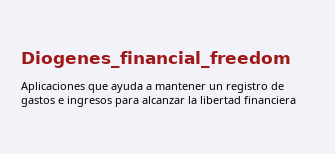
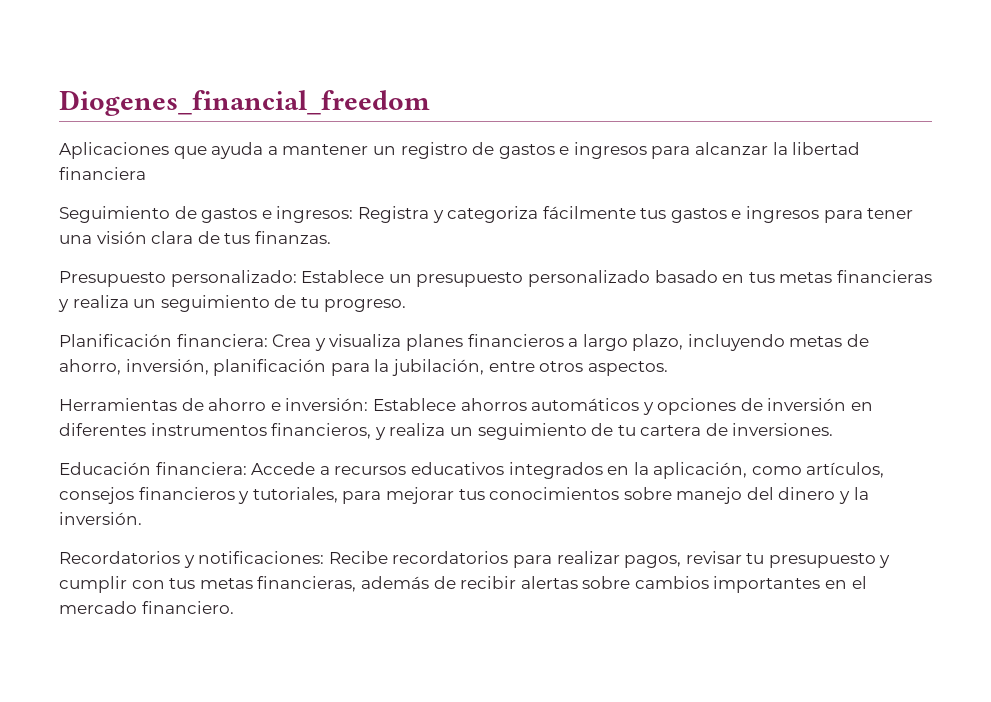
+ Seguimiento de gastos e ingresos: Registra y categoriza fácilmente tus gastos e ingresos para tener una visión clara de tus finanzas.
+ Presupuesto personalizado: Establece un presupuesto personalizado basado en tus metas financieras y realiza un seguimiento de tu progreso.
+ Planificación financiera: Crea y visualiza planes financieros a largo plazo, incluyendo metas de ahorro, inversión, planificación para la jubilación, entre otros aspectos.
+ Herramientas de ahorro e inversión: Establece ahorros automáticos y opciones de inversión en diferentes instrumentos financieros, y realiza un seguimiento de tu cartera de inversiones.
+ Educación financiera: Accede a recursos educativos integrados en la aplicación, como artículos, consejos financieros y tutoriales, para mejorar tus conocimientos sobre manejo del dinero y la inversión.
+ Recordatorios y notificaciones: Recibe recordatorios para realizar pagos, revisar tu presupuesto y cumplir con tus metas financieras, además de recibir alertas sobre cambios importantes en el mercado financiero.

